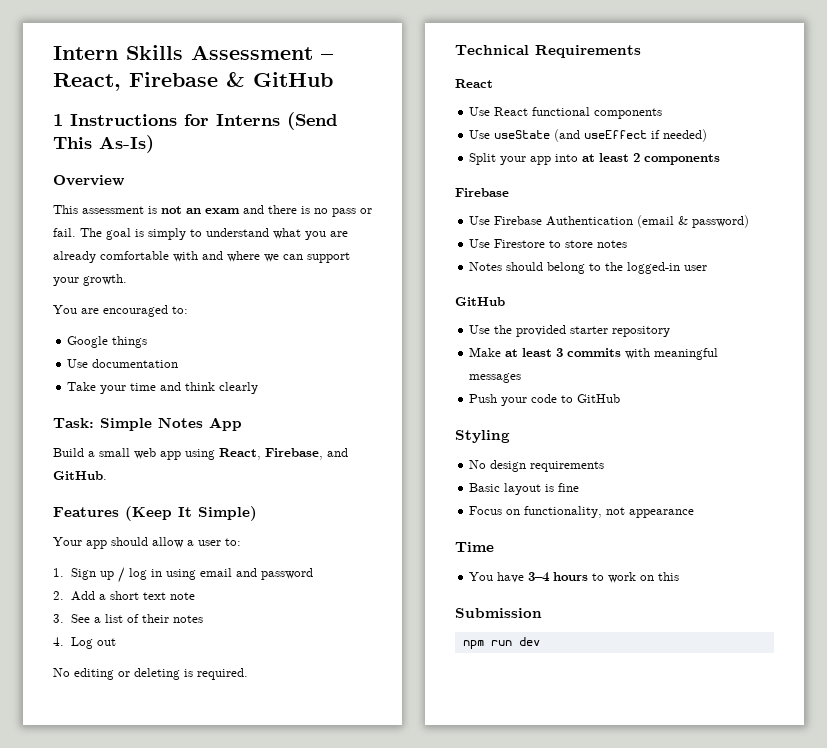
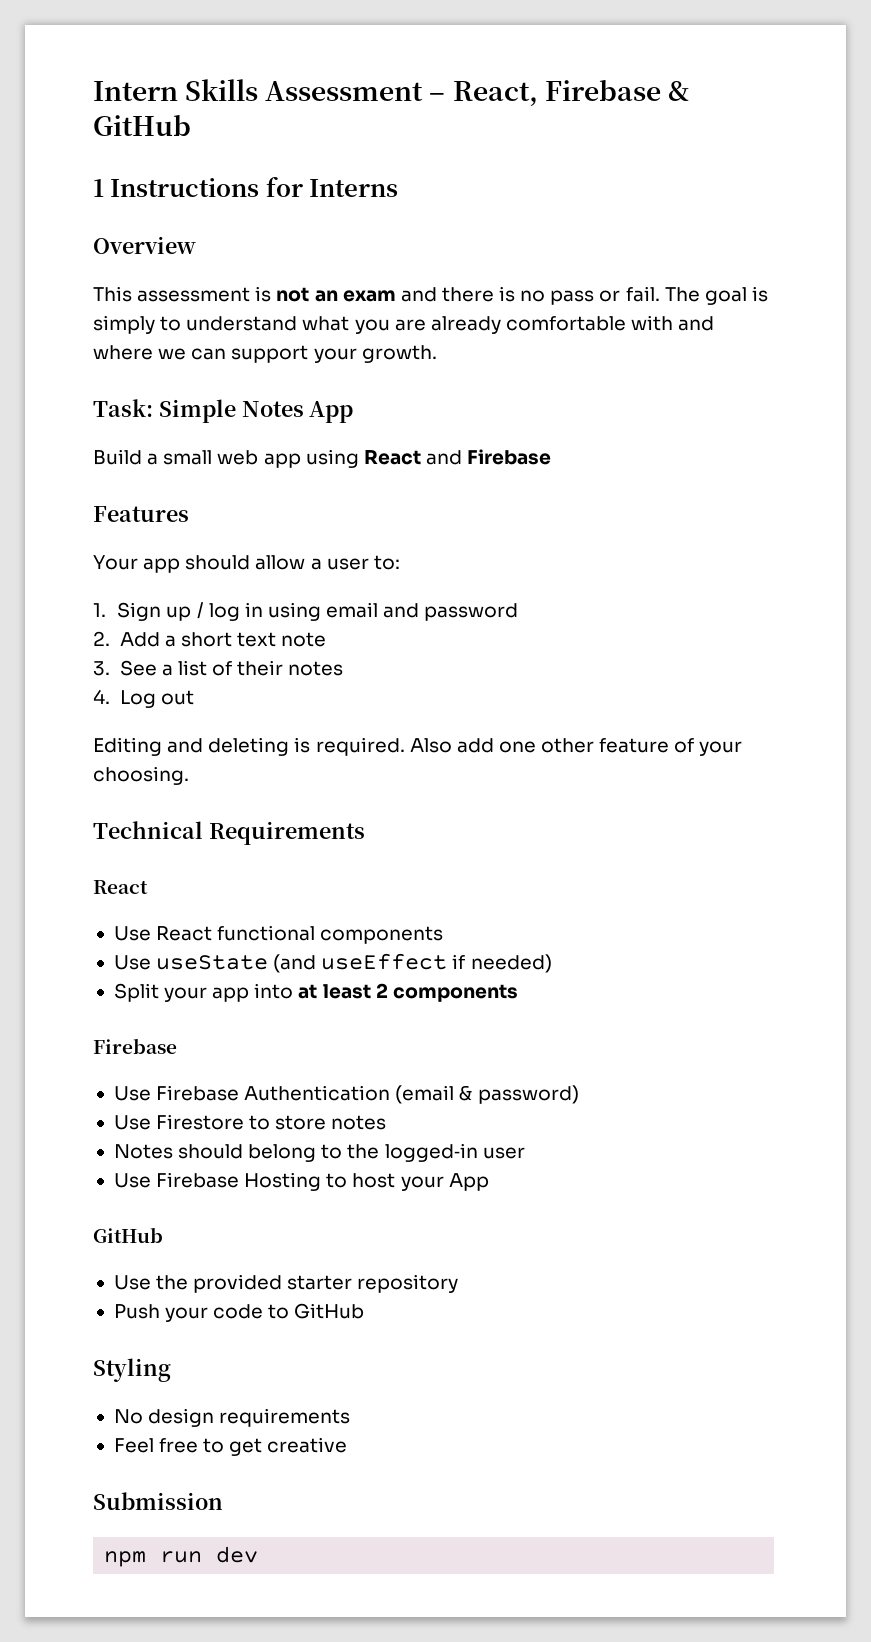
- 1 Instructions for Interns (Send This As‑Is)
+ 1 Instructions for Interns
- You are encouraged to:
- Google things
- Use documentation
- Take your time and think clearly
- Build a small web app using React, Firebase, and GitHub.
- Features (Keep It Simple)
+ Build a small web app using React and Firebase
+ Features
- No editing or deleting is required.
+ Editing and deleting is required. Also add one other feature of your choosing.
+ Use Firebase Hosting to host your App
- Make at least 3 commits with meaningful messages
- Basic layout is fine
- Focus on functionality, not appearance
- Time
- You have 3–4 hours to work on this
+ Feel free to get creative

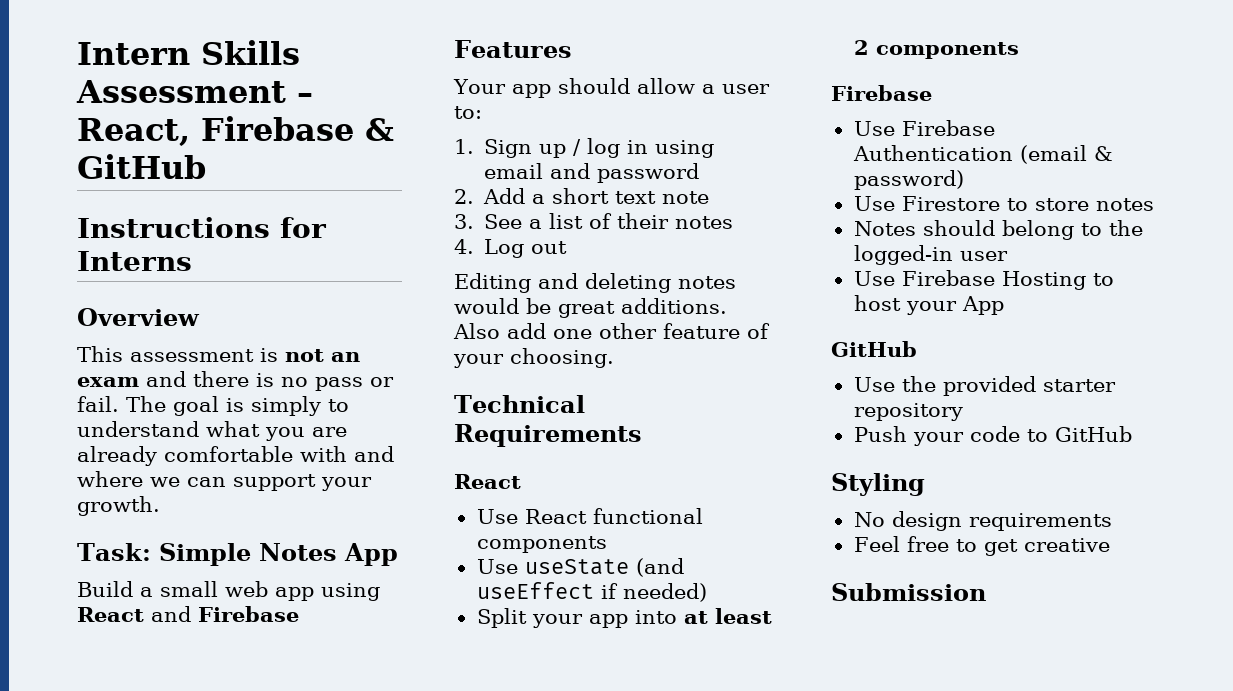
- 1 Instructions for Interns
+ Instructions for Interns
- Editing and deleting is required.
+ Editing and deleting notes would be great additions.
- npm run dev

